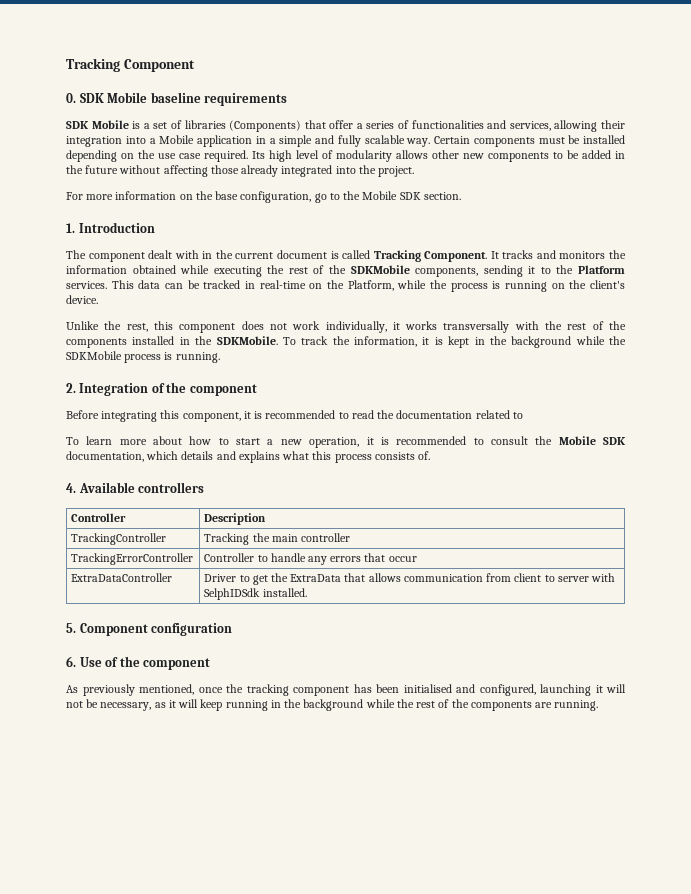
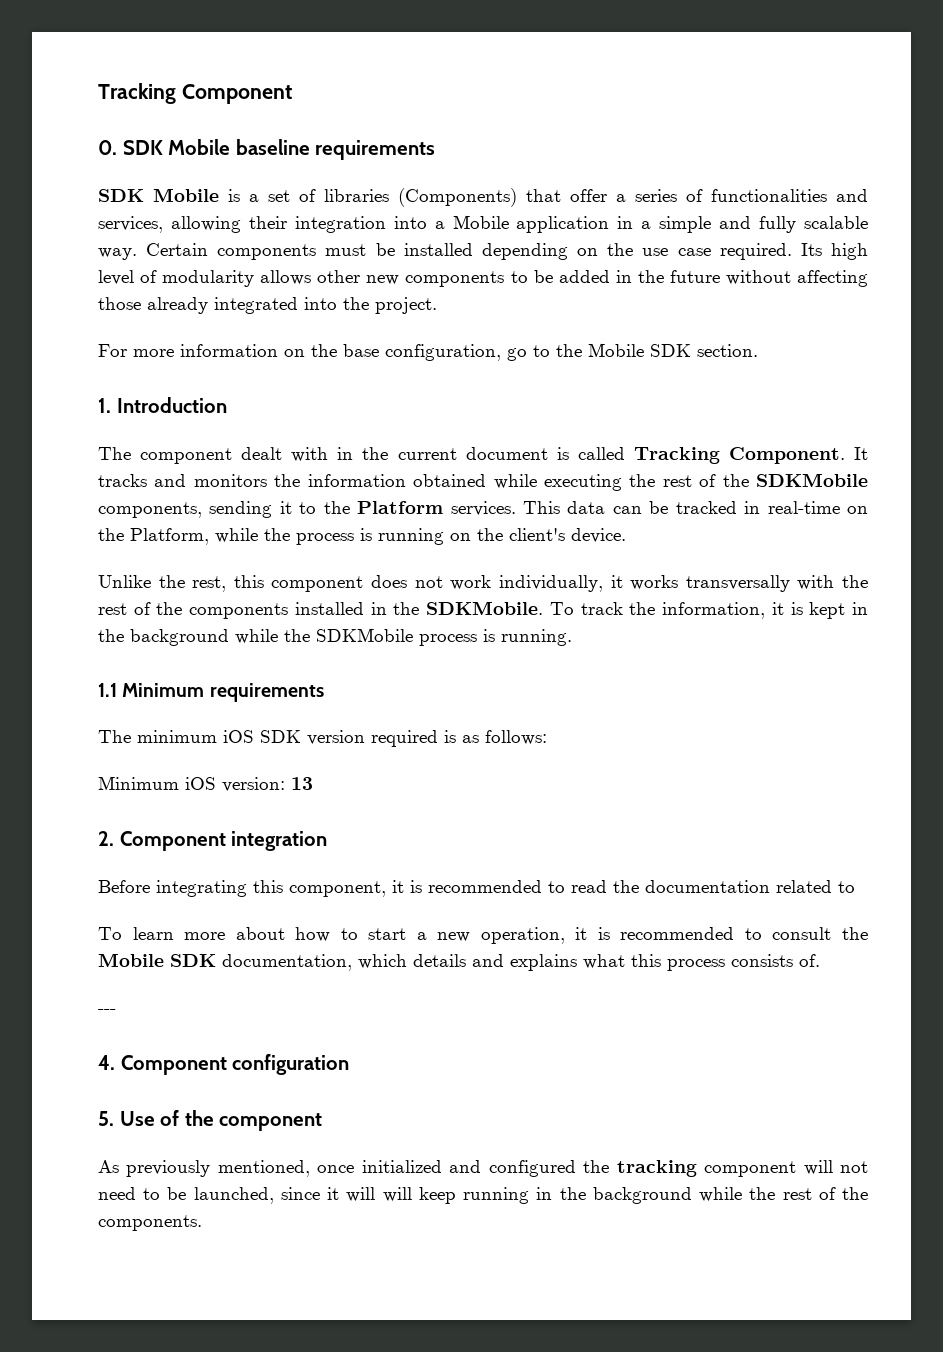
- 2. Integration of the component
+ 1.1 Minimum requirements
+ The minimum iOS SDK version required is as follows:
+ Minimum iOS version: 13
+ 2. Component integration
+ ---
- 4. Available controllers
- Controller | Description
- TrackingController | Tracking the main controller
- TrackingErrorController | Controller to handle any errors that occur
- ExtraDataController | Driver to get the ExtraData that allows communication from client to server with SelphIDSdk installed.
- 5. Component configuration
+ 4. Component configuration
- 6. Use of the component
+ 5. Use of the component
- As previously mentioned, once the tracking component has been initialised and configured, launching it will not be necessary, as it will keep running in the background while the rest of the components are running.
+ As previously mentioned, once initialized and configured the tracking component will not need to be launched, since it will will keep running in the background while the rest of the components.

